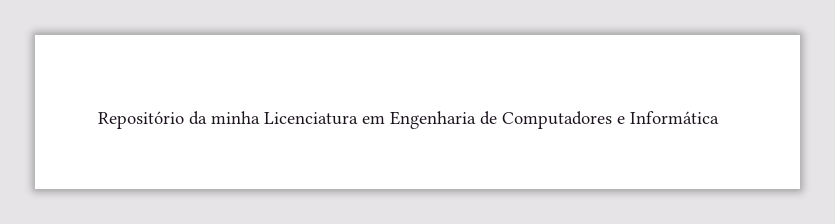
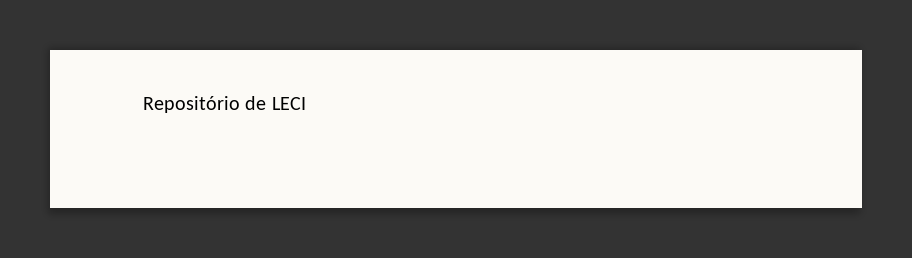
- Repositório da minha Licenciatura em Engenharia de Computadores e Informática
+ Repositório de LECI

